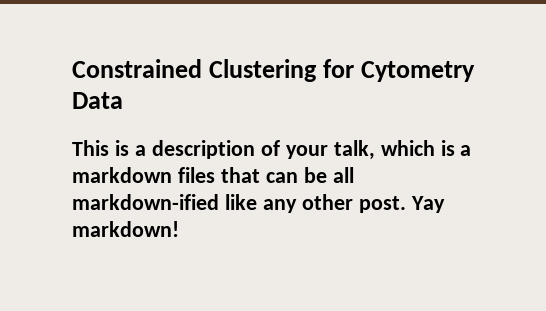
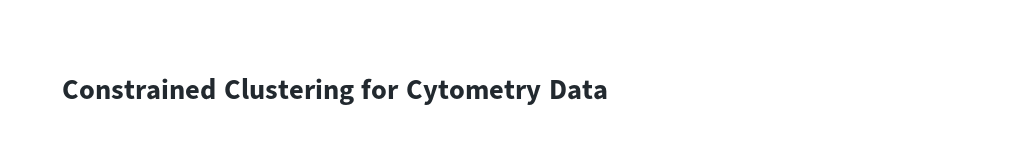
- This is a description of your talk, which is a markdown files that can be all markdown-ified like any other post. Yay markdown!

